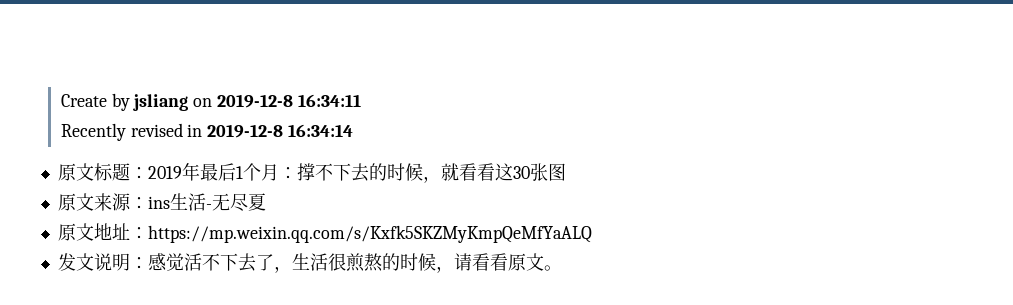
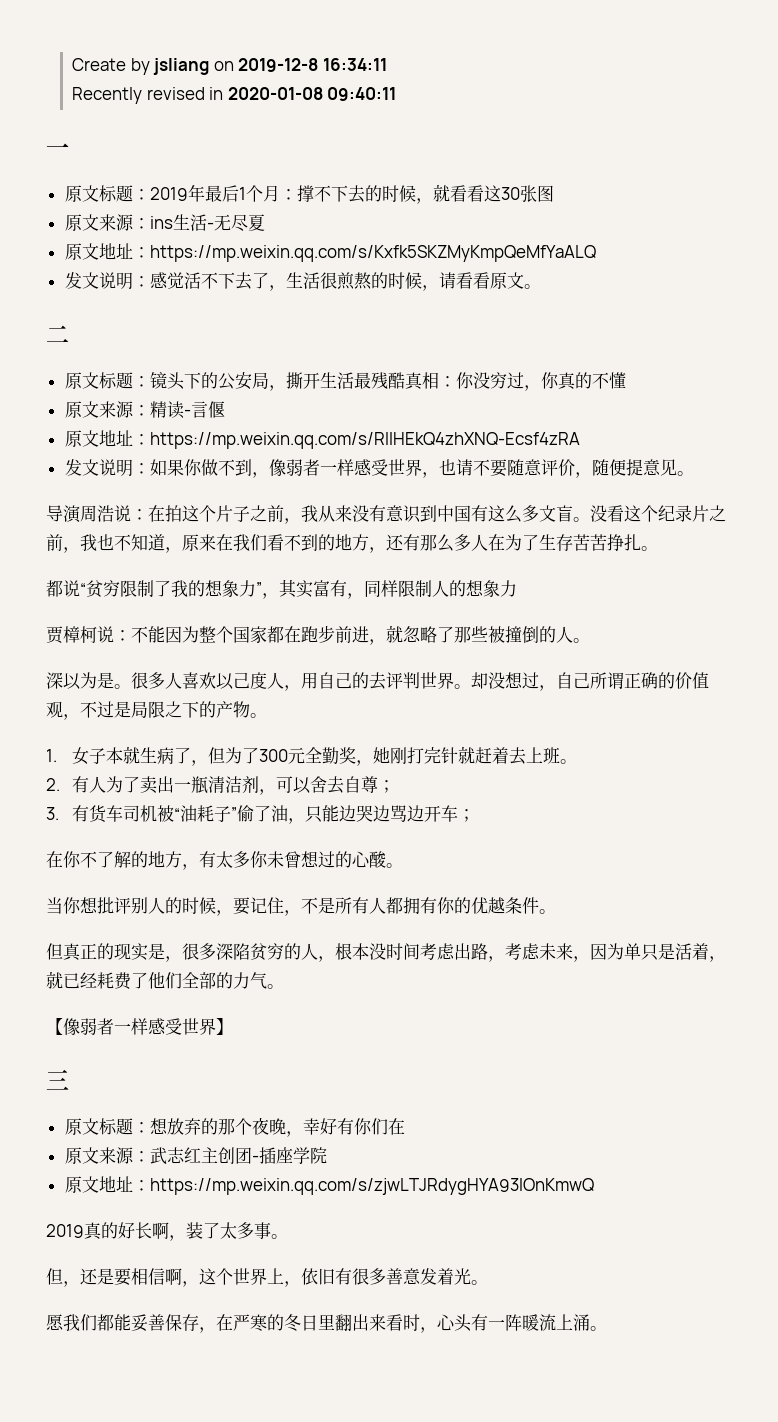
- Recently revised in 2019-12-8 16:34:14
+ Recently revised in 2020-01-08 09:40:11
+ 一
+ 二
+ 原文标题：镜头下的公安局，撕开生活最残酷真相：你没穷过，你真的不懂
+ 原文来源：精读-言偃
+ 原文地址：https://mp.weixin.qq.com/s/RIlHEkQ4zhXNQ-Ecsf4zRA
+ 发文说明：如果你做不到，像弱者一样感受世界，也请不要随意评价，随便提意见。
+ 导演周浩说：在拍这个片子之前，我从来没有意识到中国有这么多文盲。没看这个纪录片之前，我也不知道，原来在我们看不到的地方，还有那么多人在为了生存苦苦挣扎。
+ 都说“贫穷限制了我的想象力”，其实富有，同样限制人的想象力
+ 贾樟柯说：不能因为整个国家都在跑步前进，就忽略了那些被撞倒的人。
+ 深以为是。很多人喜欢以己度人，用自己的去评判世界。却没想过，自己所谓正确的价值观，不过是局限之下的产物。
+ 1.女子本就生病了，但为了300元全勤奖，她刚打完针就赶着去上班。
+ 2.有人为了卖出一瓶清洁剂，可以舍去自尊；
+ 3.有货车司机被“油耗子”偷了油，只能边哭边骂边开车；
+ 在你不了解的地方，有太多你未曾想过的心酸。
+ 当你想批评别人的时候，要记住，不是所有人都拥有你的优越条件。
+ 但真正的现实是，很多深陷贫穷的人，根本没时间考虑出路，考虑未来，因为单只是活着，就已经耗费了他们全部的力气。
+ 【像弱者一样感受世界】
+ 三
+ 原文标题：想放弃的那个夜晚，幸好有你们在
+ 原文来源：武志红主创团-插座学院
+ 原文地址：https://mp.weixin.qq.com/s/zjwLTJRdygHYA93IOnKmwQ
+ 2019真的好长啊，装了太多事。
+ 但，还是要相信啊，这个世界上，依旧有很多善意发着光。
+ 愿我们都能妥善保存，在严寒的冬日里翻出来看时，心头有一阵暖流上涌。

